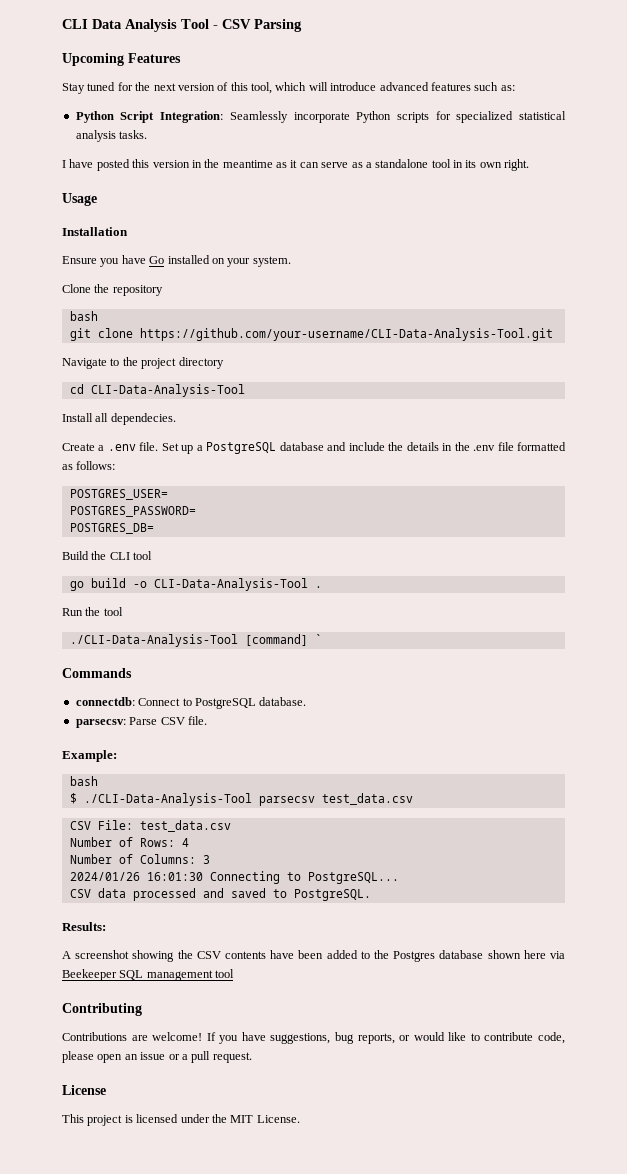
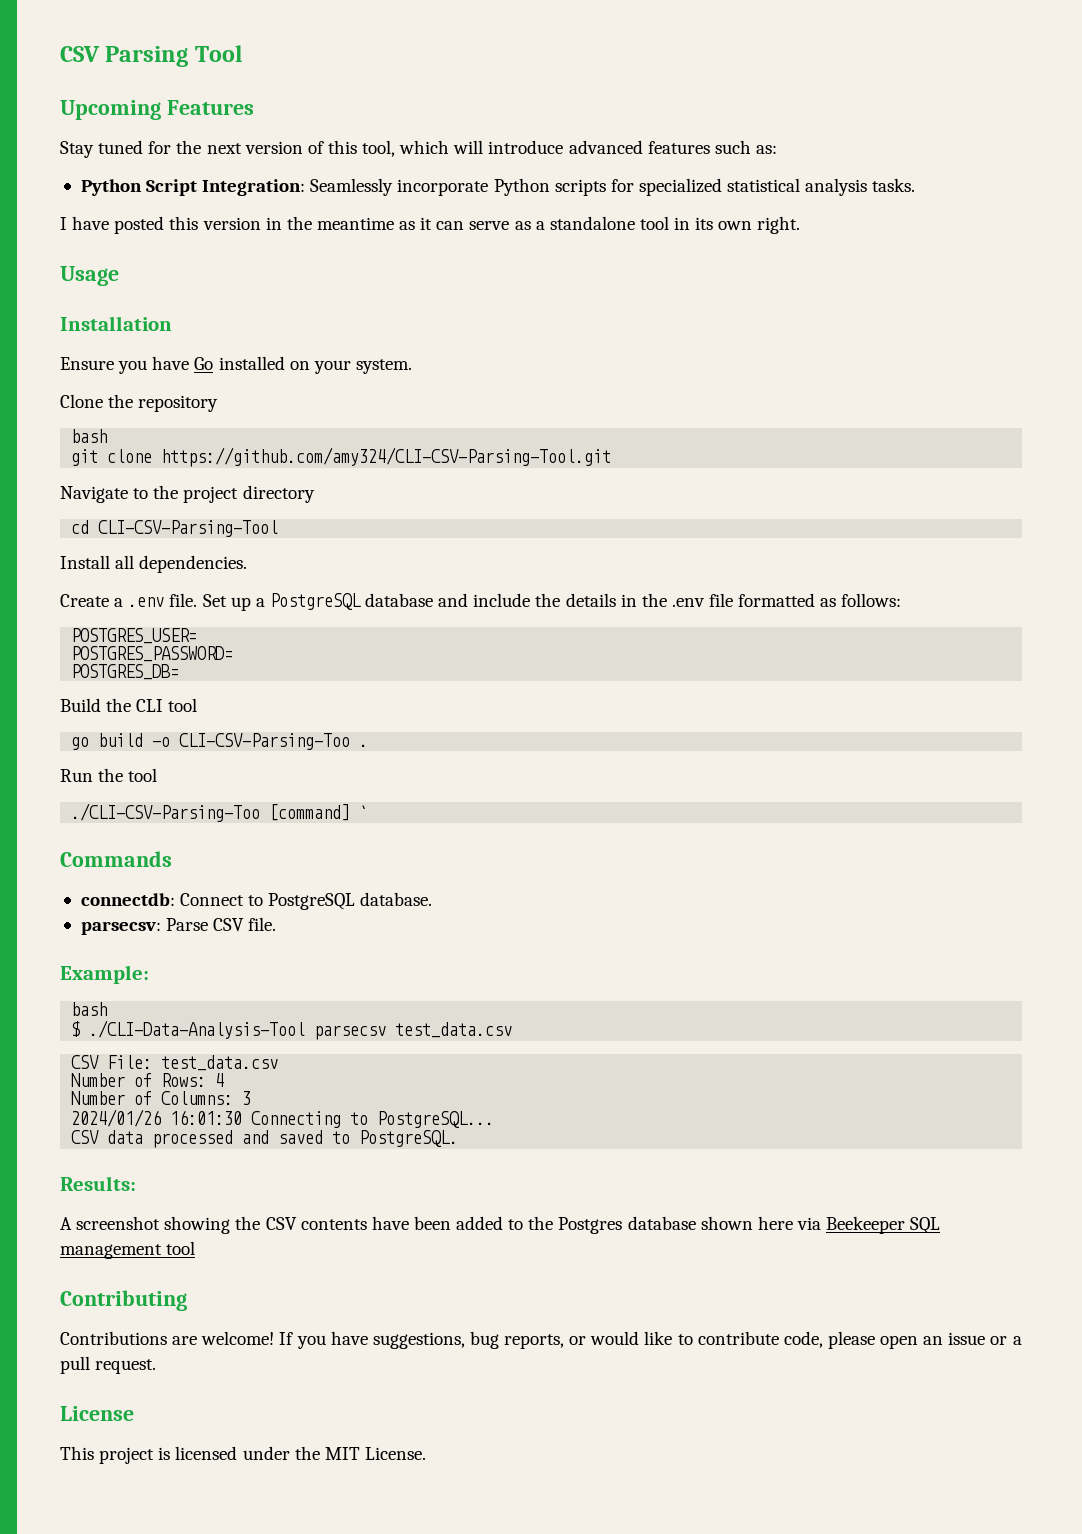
- CLI Data Analysis Tool - CSV Parsing
+ CSV Parsing Tool
- git clone https://github.com/your-username/CLI-Data-Analysis-Tool.git
+ git clone https://github.com/amy324/CLI-CSV-Parsing-Tool.git
- cd CLI-Data-Analysis-Tool
+ cd CLI-CSV-Parsing-Tool
- Install all dependecies.
+ Install all dependencies.
- go build -o CLI-Data-Analysis-Tool .
+ go build -o CLI-CSV-Parsing-Too .
- ./CLI-Data-Analysis-Tool [command] `
+ ./CLI-CSV-Parsing-Too [command] `

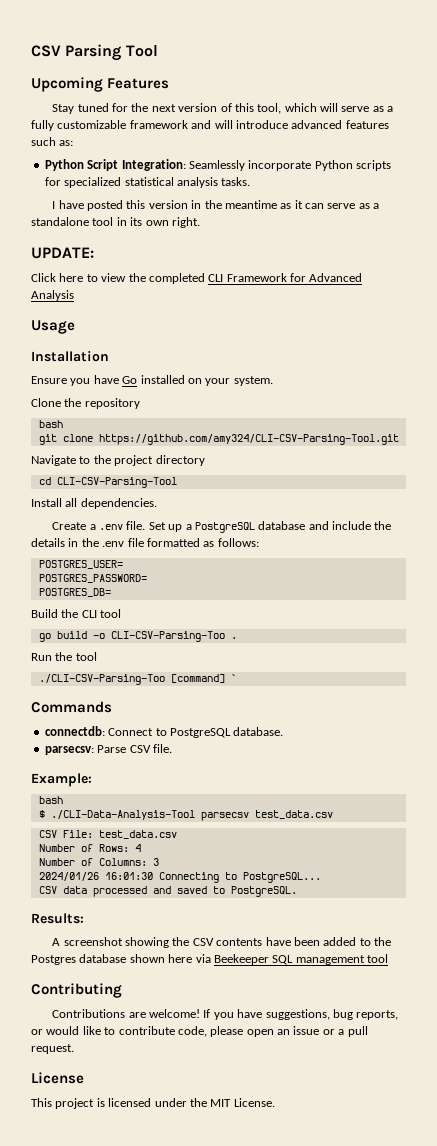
- Stay tuned for the next version of this tool, which will introduce advanced features such as:
+ Stay tuned for the next version of this tool, which will serve as a fully customizable framework and will introduce advanced features such as:
+ UPDATE:
+ Click here to view the completed CLI Framework for Advanced Analysis

